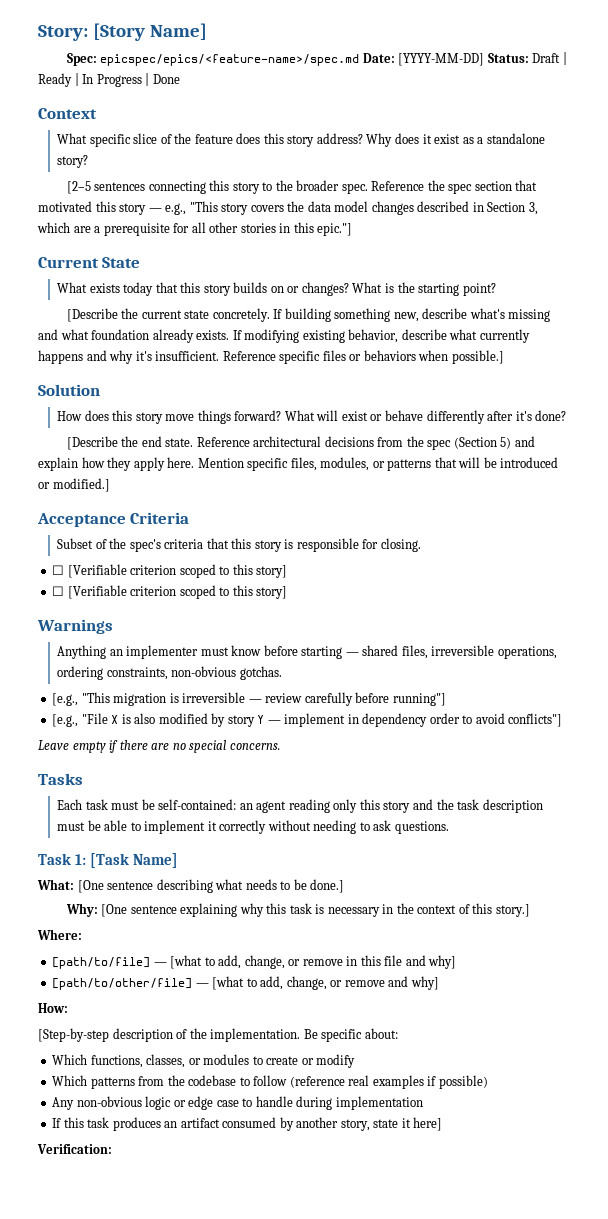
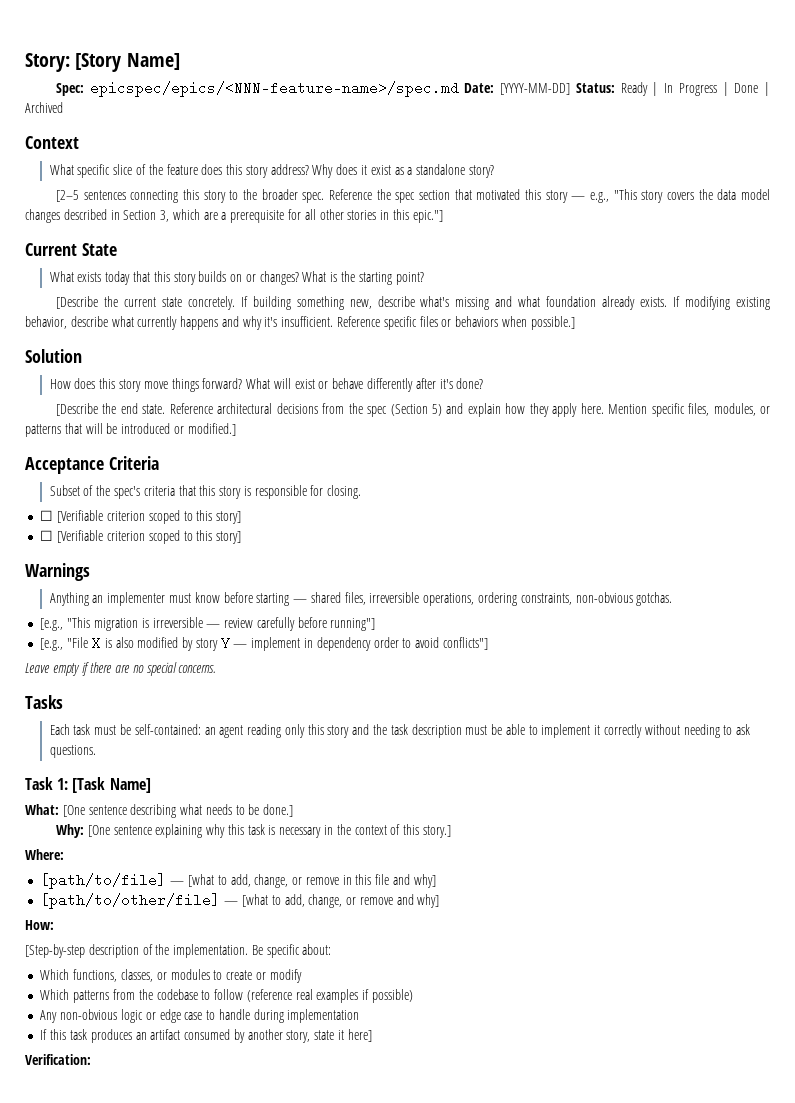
- Spec: epicspec/epics/<feature-name>/spec.md Date: [YYYY-MM-DD] Status: Draft | Ready | In Progress | Done
+ Spec: epicspec/epics/<NNN-feature-name>/spec.md Date: [YYYY-MM-DD] Status: Ready | In Progress | Done | Archived

